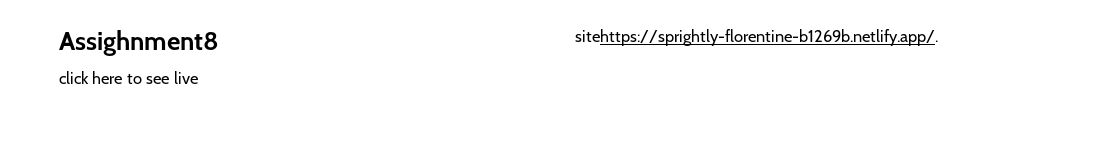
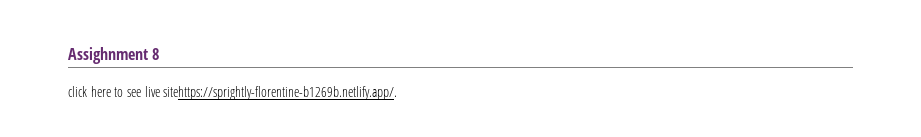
- Assighnment8
+ Assighnment 8

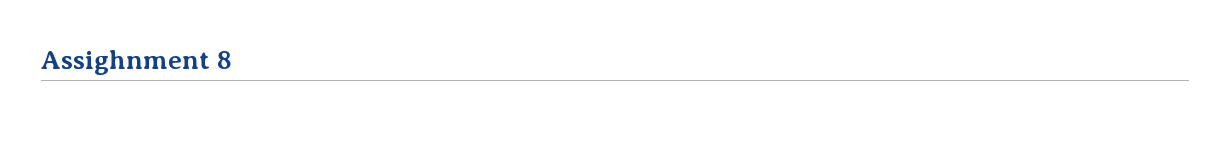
- click here to see live sitehttps://sprightly-florentine-b1269b.netlify.app/.

